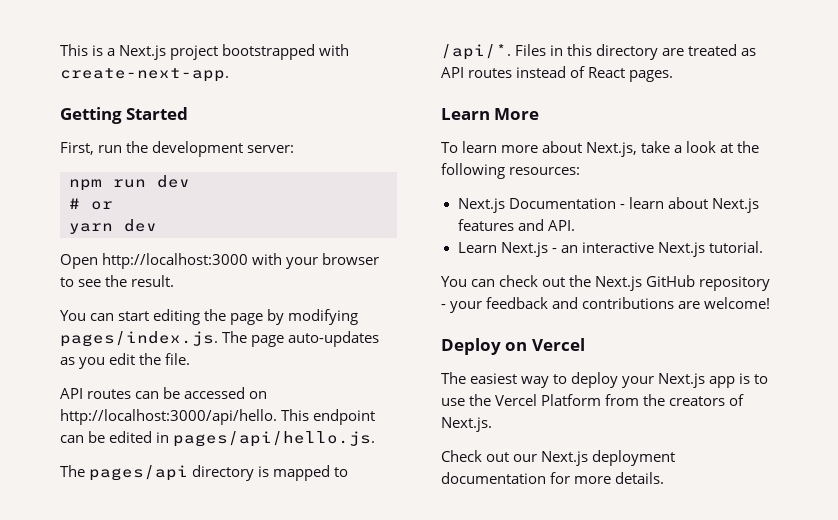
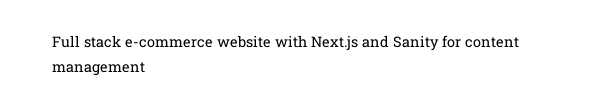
- This is a Next.js project bootstrapped with create-next-app.
- Getting Started
- First, run the development server:
- npm run dev
- # or
- yarn dev
- Open http://localhost:3000 with your browser to see the result.
- You can start editing the page by modifying pages/index.js. The page auto-updates as you edit the file.
- API routes can be accessed on http://localhost:3000/api/hello. This endpoint can be edited in pages/api/hello.js.
- The pages/api directory is mapped to /api/*. Files in this directory are treated as API routes instead of React pages.
- Learn More
- To learn more about Next.js, take a look at the following resources:
- Next.js Documentation - learn about Next.js features and API.
- Learn Next.js - an interactive Next.js tutorial.
- You can check out the Next.js GitHub repository - your feedback and contributions are welcome!
- Deploy on Vercel
- The easiest way to deploy your Next.js app is to use the Vercel Platform from the creators of Next.js.
- Check out our Next.js deployment documentation for more details.
+ Full stack e-commerce website with Next.js and Sanity for content management

